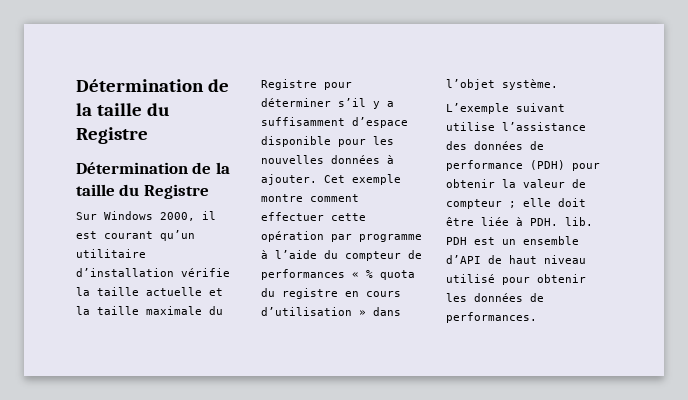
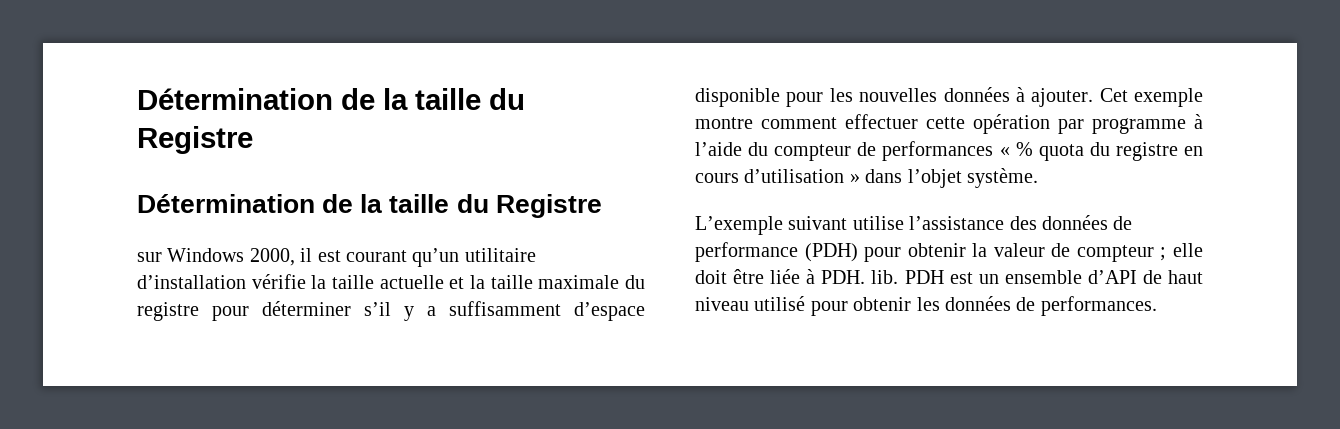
- Sur Windows 2000, il est courant qu’un utilitaire d’installation vérifie la taille actuelle et la taille maximale du Registre pour déterminer s’il y a suffisamment d’espace disponible pour les nouvelles données à ajouter.
+ sur Windows 2000, il est courant qu’un utilitaire d’installation vérifie la taille actuelle et la taille maximale du registre pour déterminer s’il y a suffisamment d’espace disponible pour les nouvelles données à ajouter.

